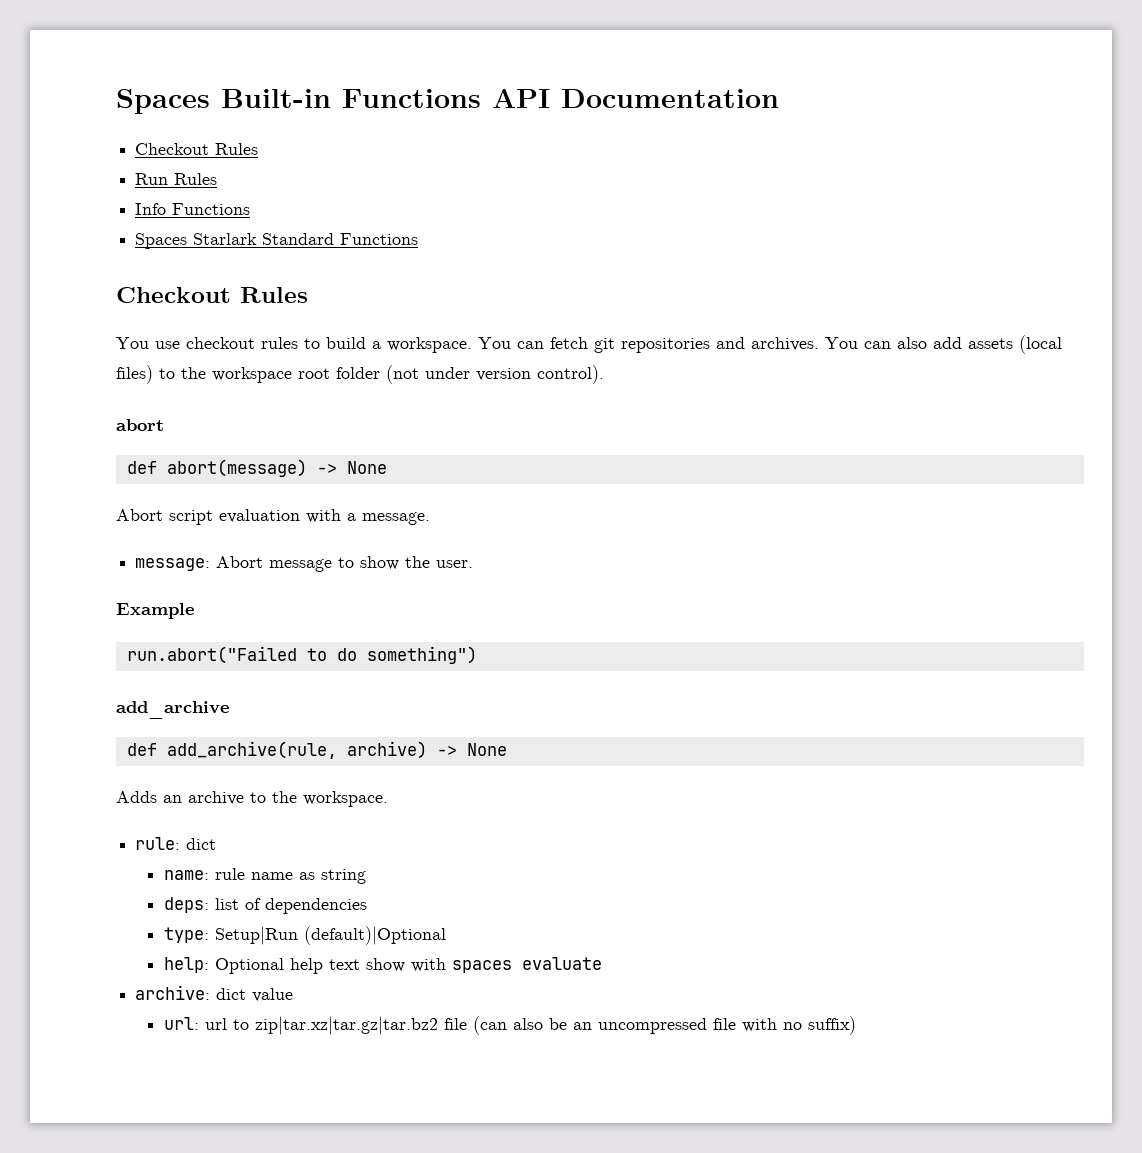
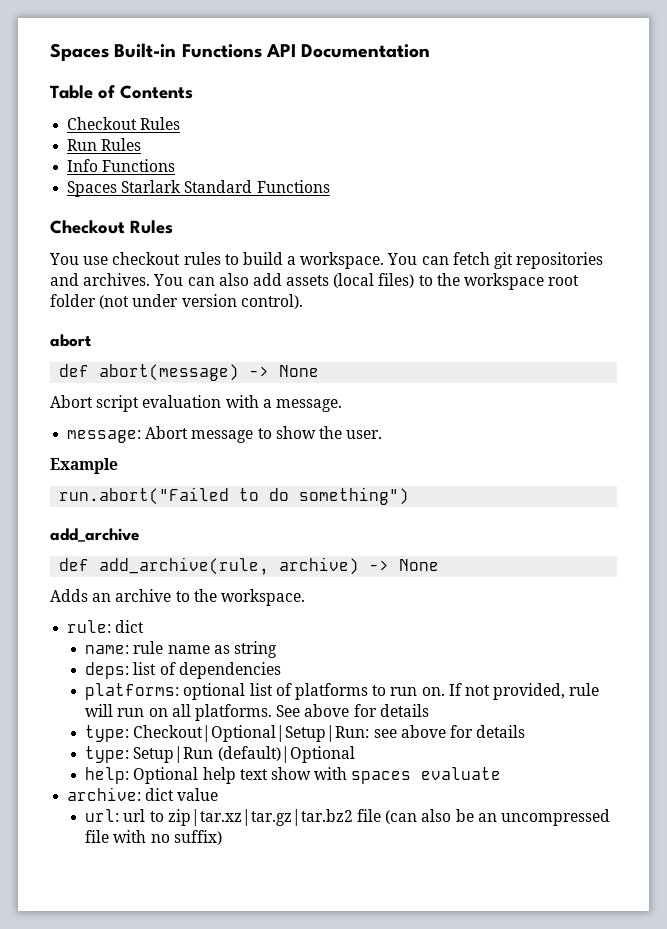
+ Table of Contents
+ platforms: optional list of platforms to run on. If not provided, rule will run on all platforms. See above for details
+ type: Checkout|Optional|Setup|Run: see above for details

